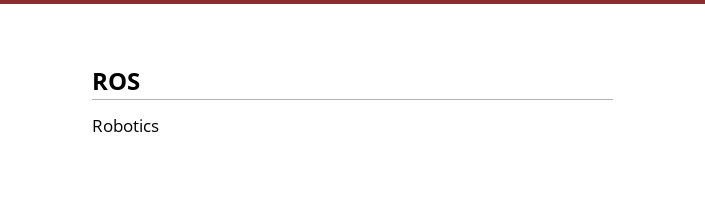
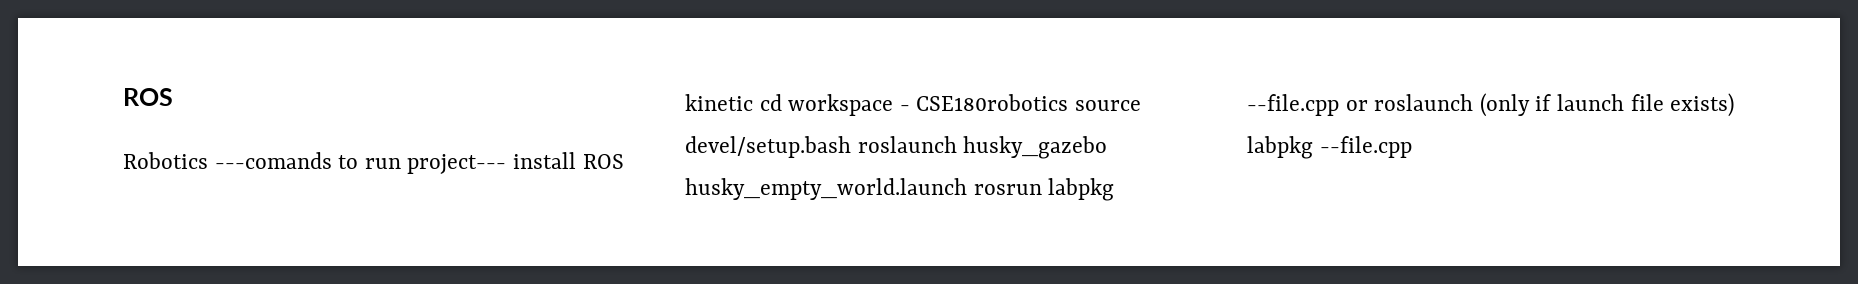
- Robotics
+ Robotics ---comands to run project--- install ROS kinetic cd workspace - CSE180robotics source devel/setup.bash roslaunch husky_gazebo husky_empty_world.launch rosrun labpkg --file.cpp or roslaunch (only if launch file exists) labpkg --file.cpp

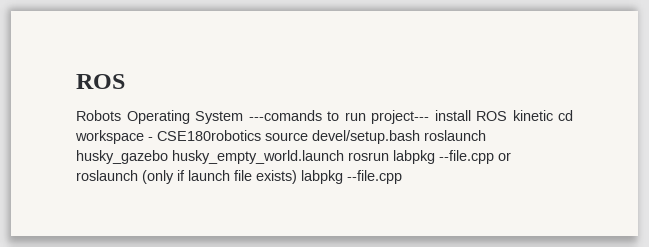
- Robotics ---comands to run project--- install ROS kinetic cd workspace - CSE180robotics source devel/setup.bash roslaunch husky_gazebo husky_empty_world.launch rosrun labpkg --file.cpp or roslaunch (only if launch file exists) labpkg --file.cpp
+ Robots Operating System ---comands to run project--- install ROS kinetic cd workspace - CSE180robotics source devel/setup.bash roslaunch husky_gazebo husky_empty_world.launch rosrun labpkg --file.cpp or roslaunch (only if launch file exists) labpkg --file.cpp

